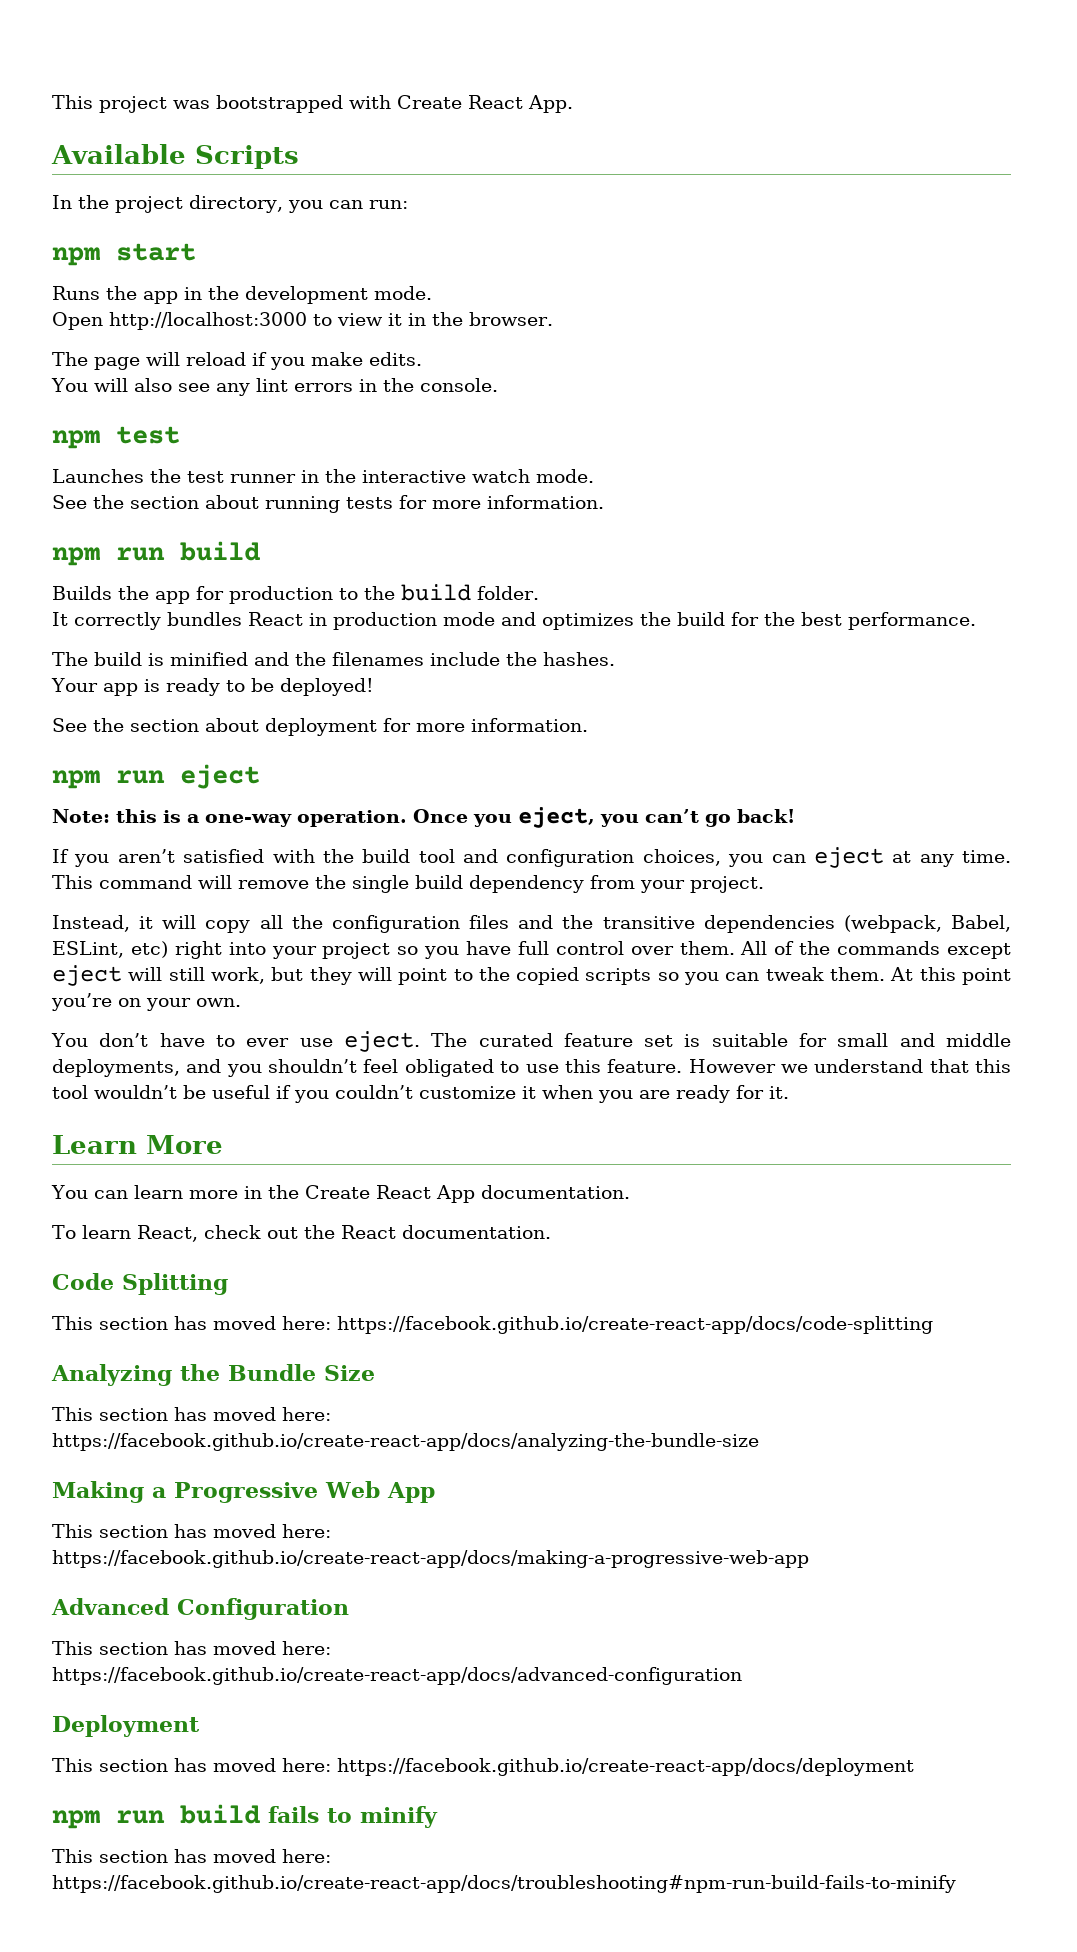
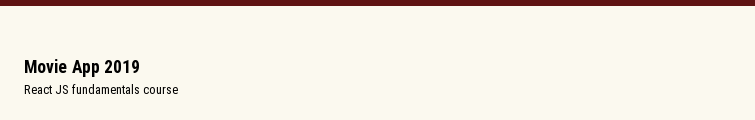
- This project was bootstrapped with Create React App.
- Available Scripts
- In the project directory, you can run:
- npm start
- Runs the app in the development mode.
- Open http://localhost:3000 to view it in the browser.
- The page will reload if you make edits.
- You will also see any lint errors in the console.
- npm test
- Launches the test runner in the interactive watch mode.
- See the section about running tests for more information.
- npm run build
- Builds the app for production to the build folder.
- It correctly bundles React in production mode and optimizes the build for the best performance.
- The build is minified and the filenames include the hashes.
- Your app is ready to be deployed!
- See the section about deployment for more information.
- npm run eject
- Note: this is a one-way operation. Once you eject, you can’t go back!
- If you aren’t satisfied with the build tool and configuration choices, you can eject at any time. This command will remove the single build dependency from your project.
- Instead, it will copy all the configuration files and the transitive dependencies (webpack, Babel, ESLint, etc) right into your project so you have full control over them. All of the commands except eject will still work, but they will point to the copied scripts so you can tweak them. At this point you’re on your own.
- You don’t have to ever use eject. The curated feature set is suitable for small and middle deployments, and you shouldn’t feel obligated to use this feature. However we understand that this tool wouldn’t be useful if you couldn’t customize it when you are ready for it.
- Learn More
- You can learn more in the Create React App documentation.
- To learn React, check out the React documentation.
- Code Splitting
- This section has moved here: https://facebook.github.io/create-react-app/docs/code-splitting
- Analyzing the Bundle Size
- This section has moved here: https://facebook.github.io/create-react-app/docs/analyzing-the-bundle-size
- Making a Progressive Web App
- This section has moved here: https://facebook.github.io/create-react-app/docs/making-a-progressive-web-app
- Advanced Configuration
- This section has moved here: https://facebook.github.io/create-react-app/docs/advanced-configuration
- Deployment
- This section has moved here: https://facebook.github.io/create-react-app/docs/deployment
- npm run build fails to minify
- This section has moved here: https://facebook.github.io/create-react-app/docs/troubleshooting#npm-run-build-fails-to-minify
+ Movie App 2019
+ React JS fundamentals course

